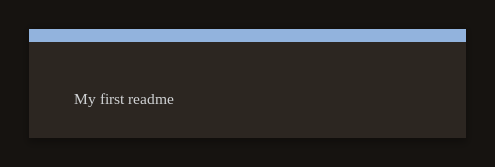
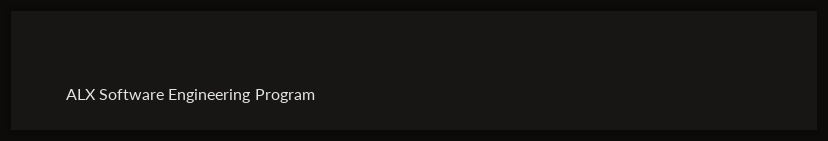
- My first readme
+ ALX Software Engineering Program

